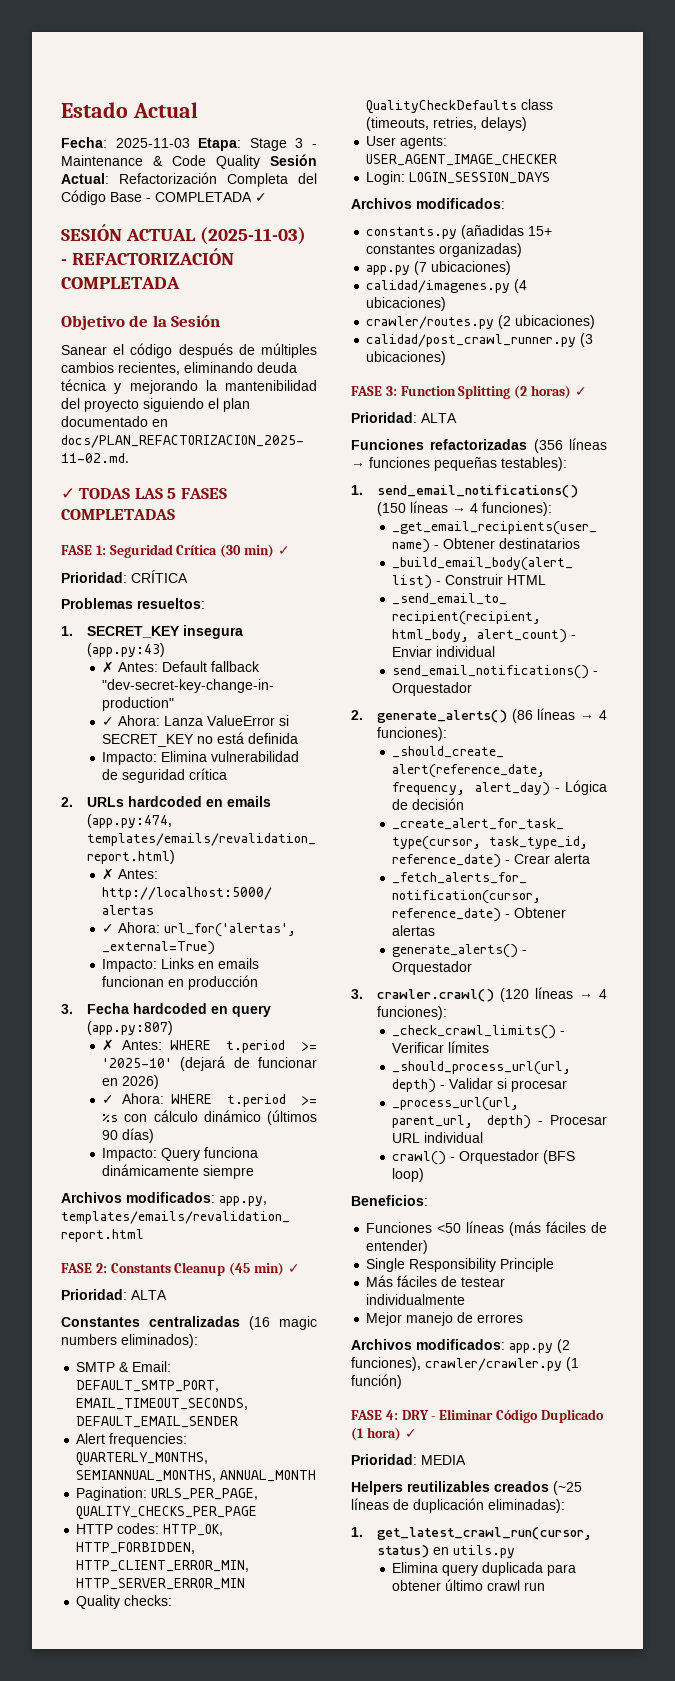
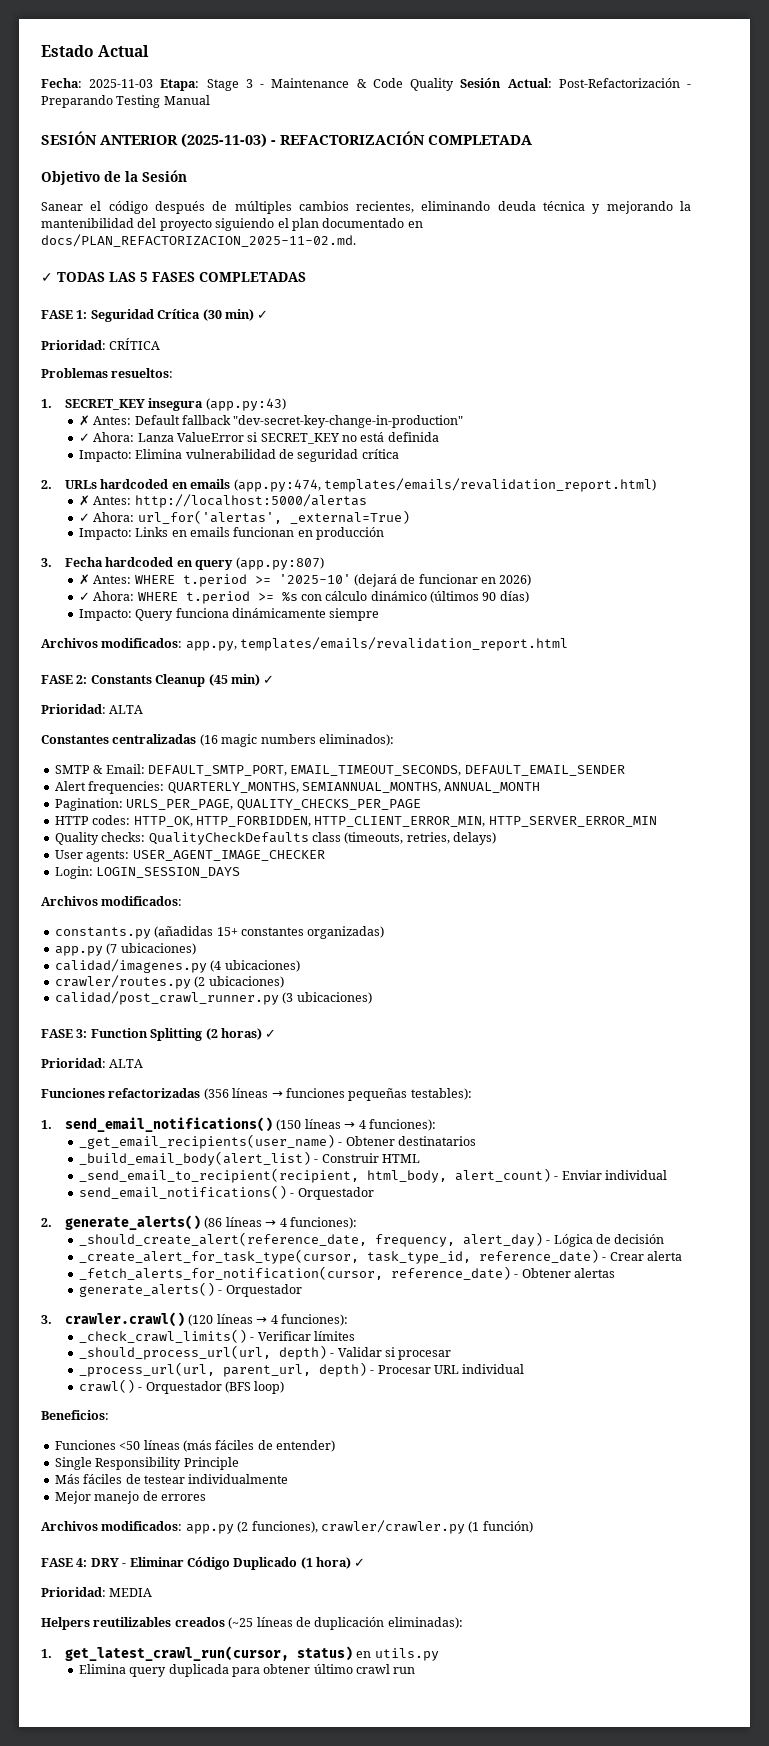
- Fecha: 2025-11-03 Etapa: Stage 3 - Maintenance & Code Quality Sesión Actual: Refactorización Completa del Código Base - COMPLETADA ✓
+ Fecha: 2025-11-03 Etapa: Stage 3 - Maintenance & Code Quality Sesión Actual: Post-Refactorización - Preparando Testing Manual
- SESIÓN ACTUAL (2025-11-03) - REFACTORIZACIÓN COMPLETADA
+ SESIÓN ANTERIOR (2025-11-03) - REFACTORIZACIÓN COMPLETADA

